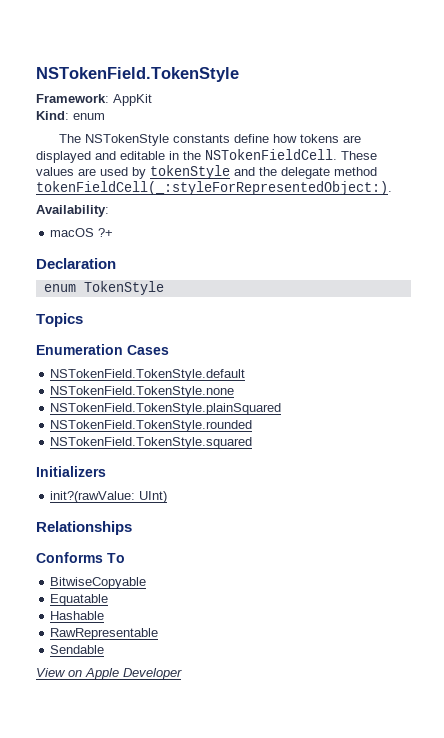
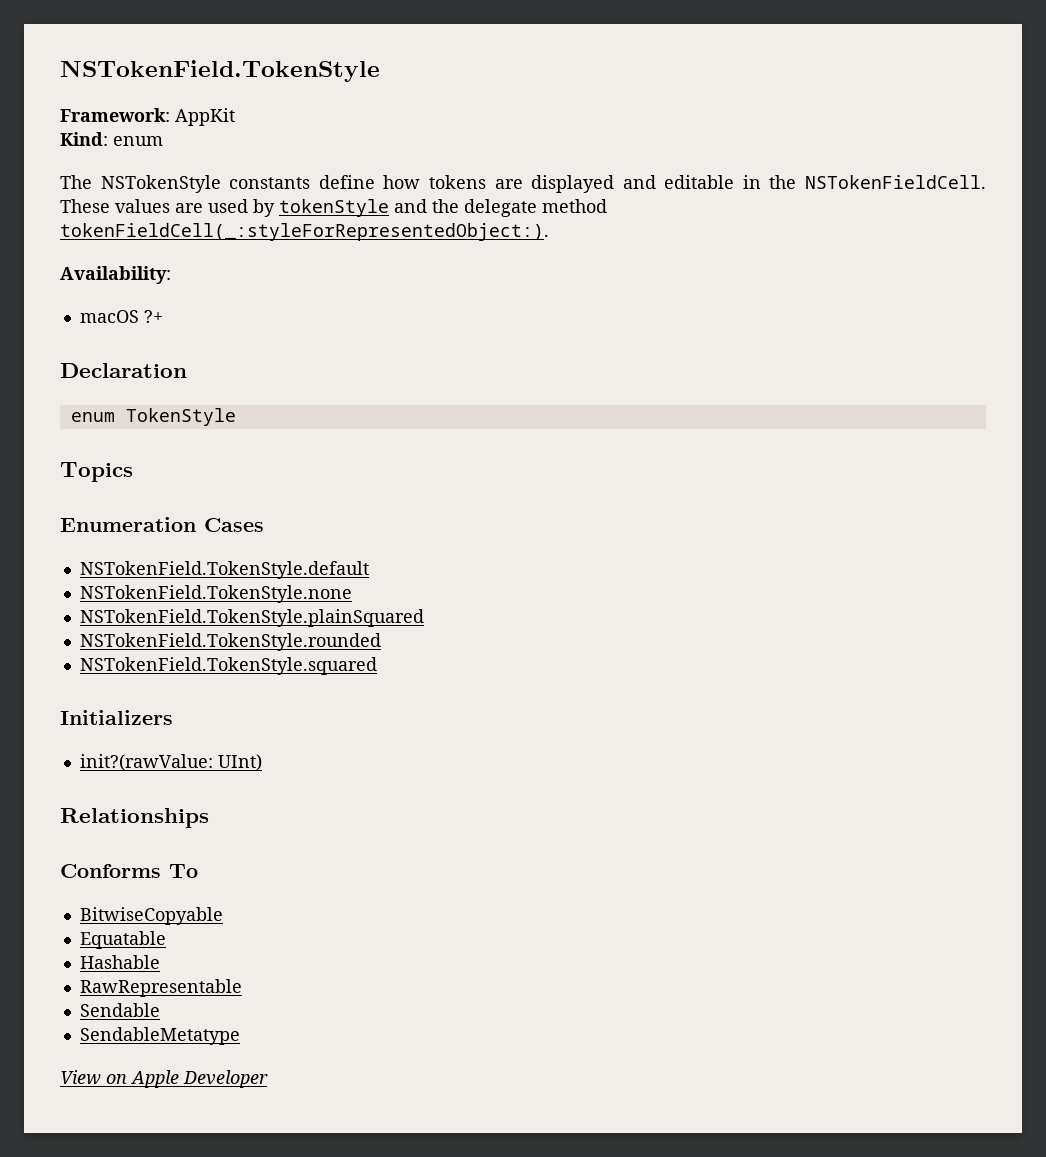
+ SendableMetatype

